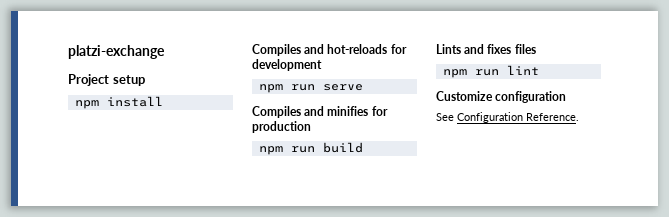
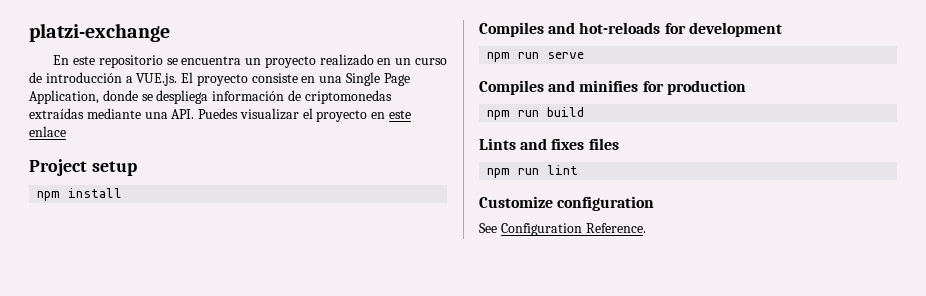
+ En este repositorio se encuentra un proyecto realizado en un curso de introducción a VUE.js. El proyecto consiste en una Single Page Application, donde se despliega información de criptomonedas extraídas mediante una API. Puedes visualizar el proyecto en este enlace

